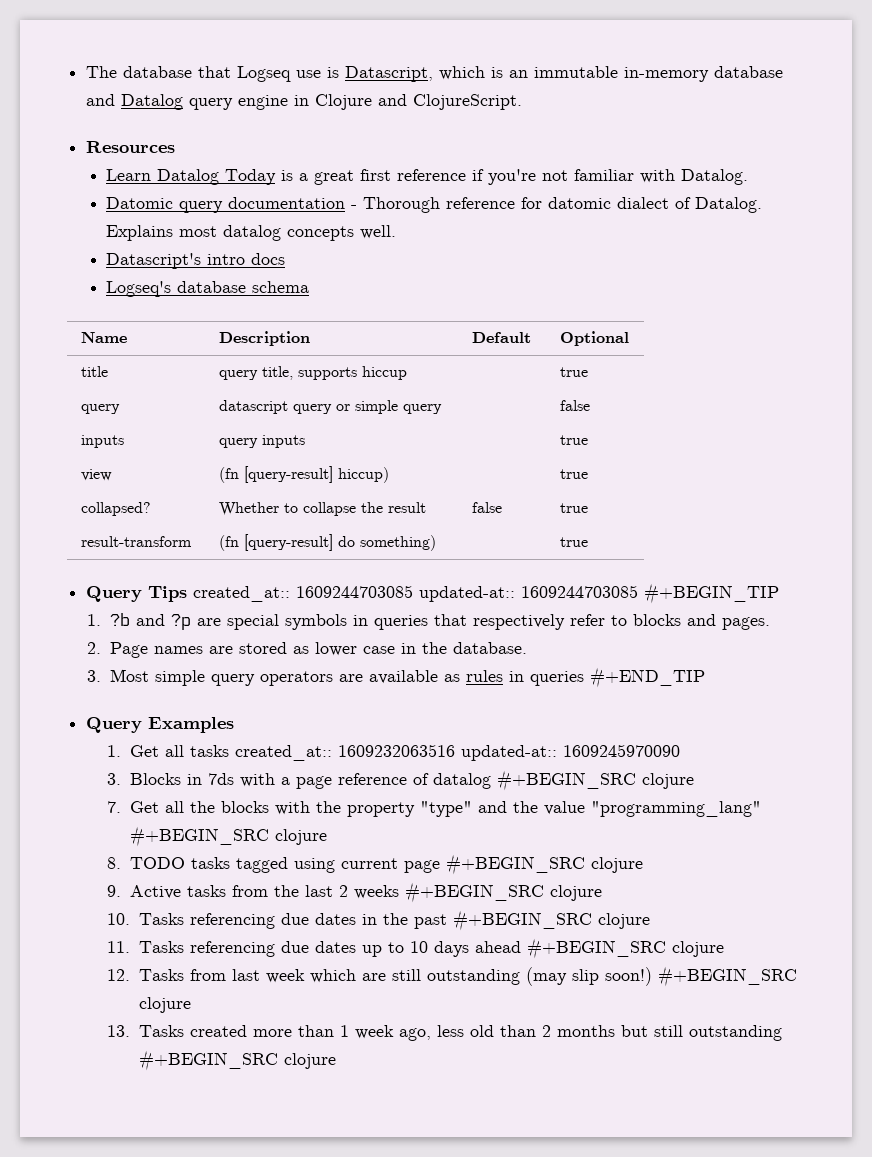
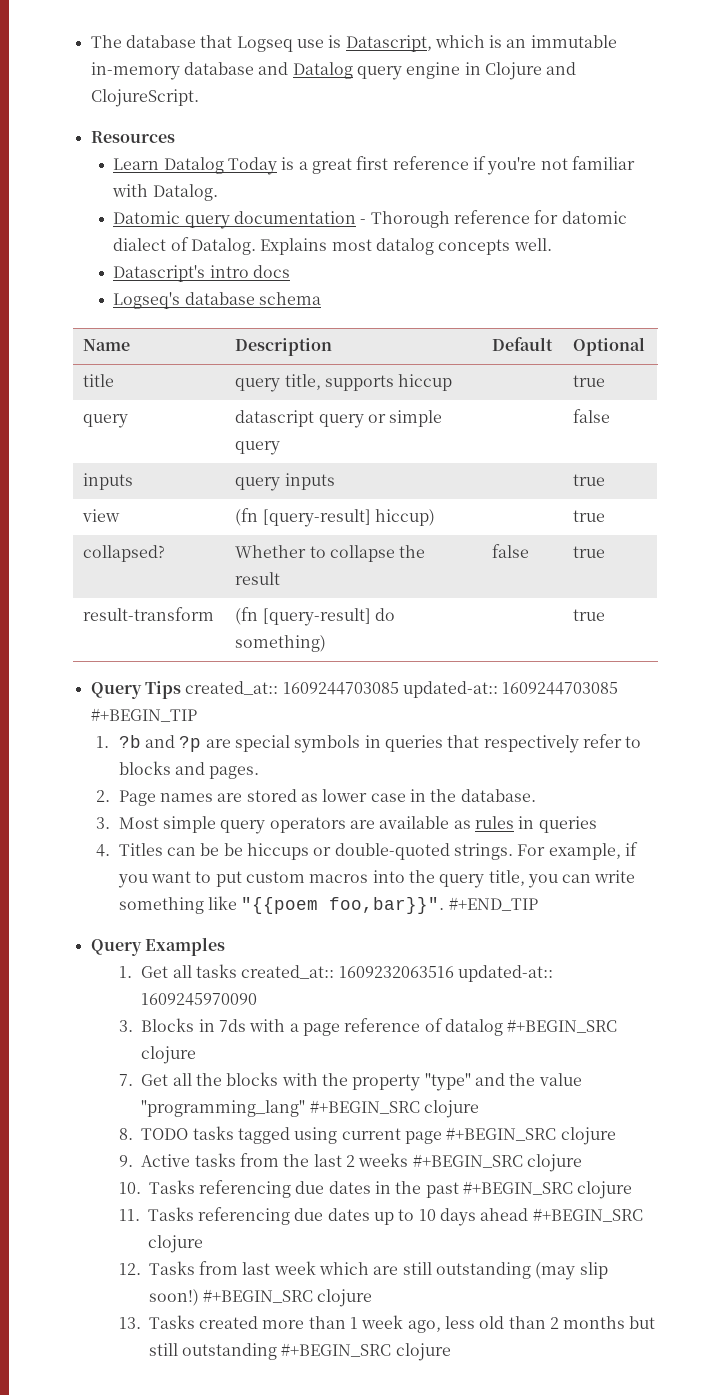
- 3. Most simple query operators are available as rules in queries #+END_TIP
+ 3. Most simple query operators are available as rules in queries
+ 4. Titles can be be hiccups or double-quoted strings. For example, if you want to put custom macros into the query title, you can write something like "{{poem foo,bar}}". #+END_TIP

